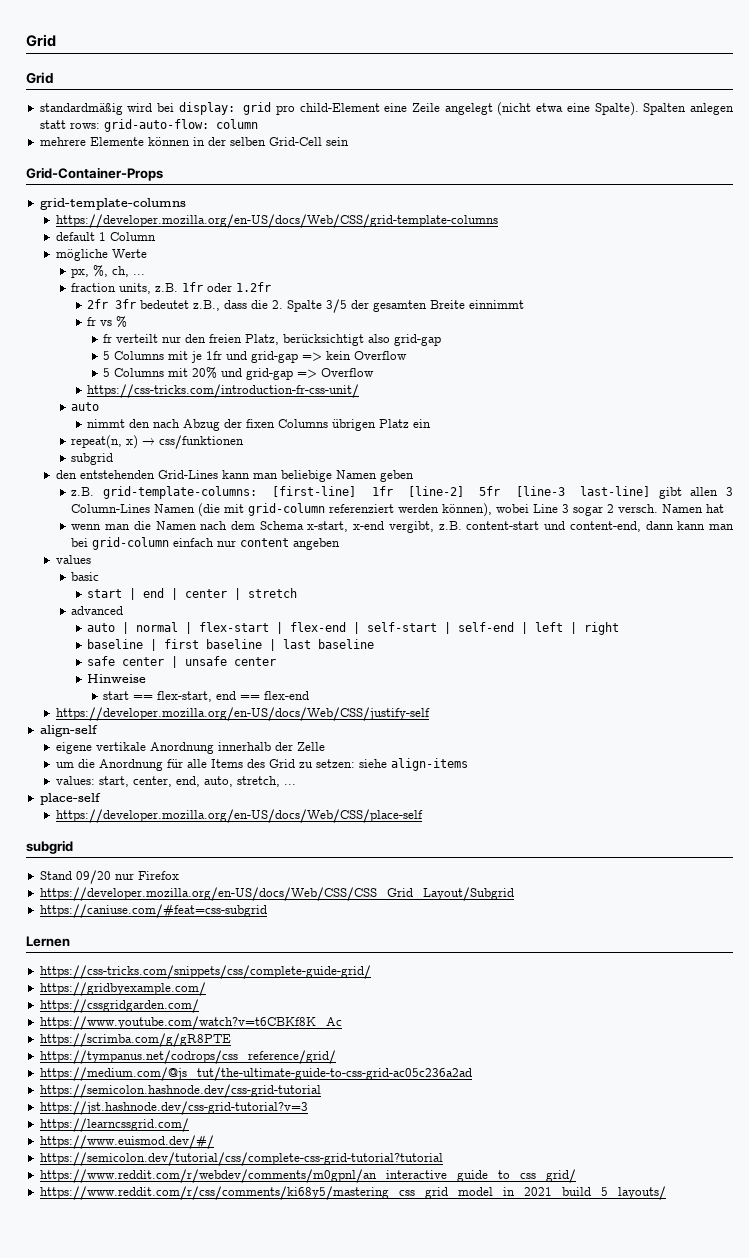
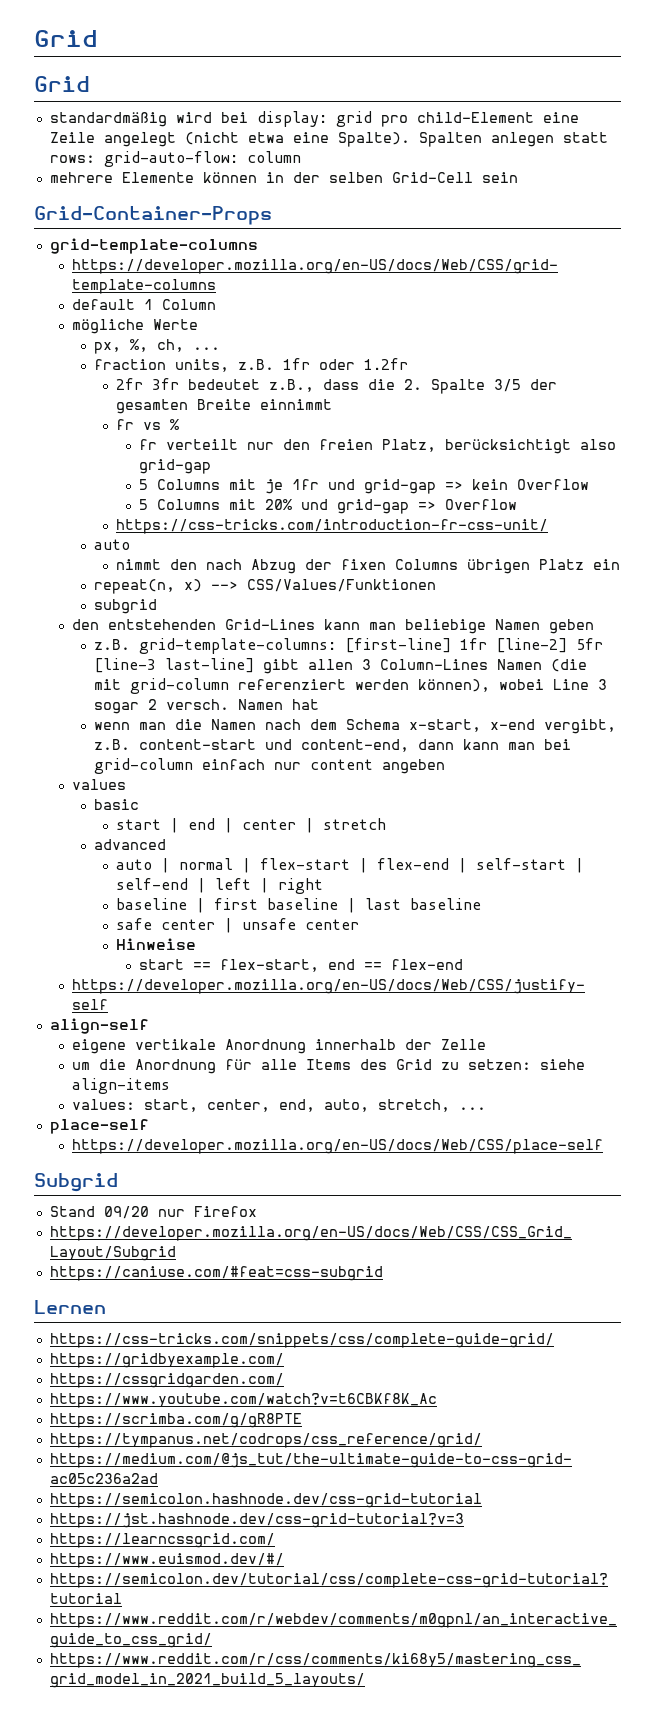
- repeat(n, x) → css/funktionen
+ repeat(n, x) --> CSS/Values/Funktionen
  https://developer.mozilla.org/en-US/docs/Web/CSS/place-self
- subgrid
+ Subgrid

